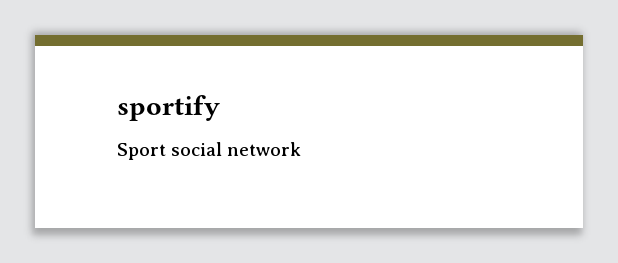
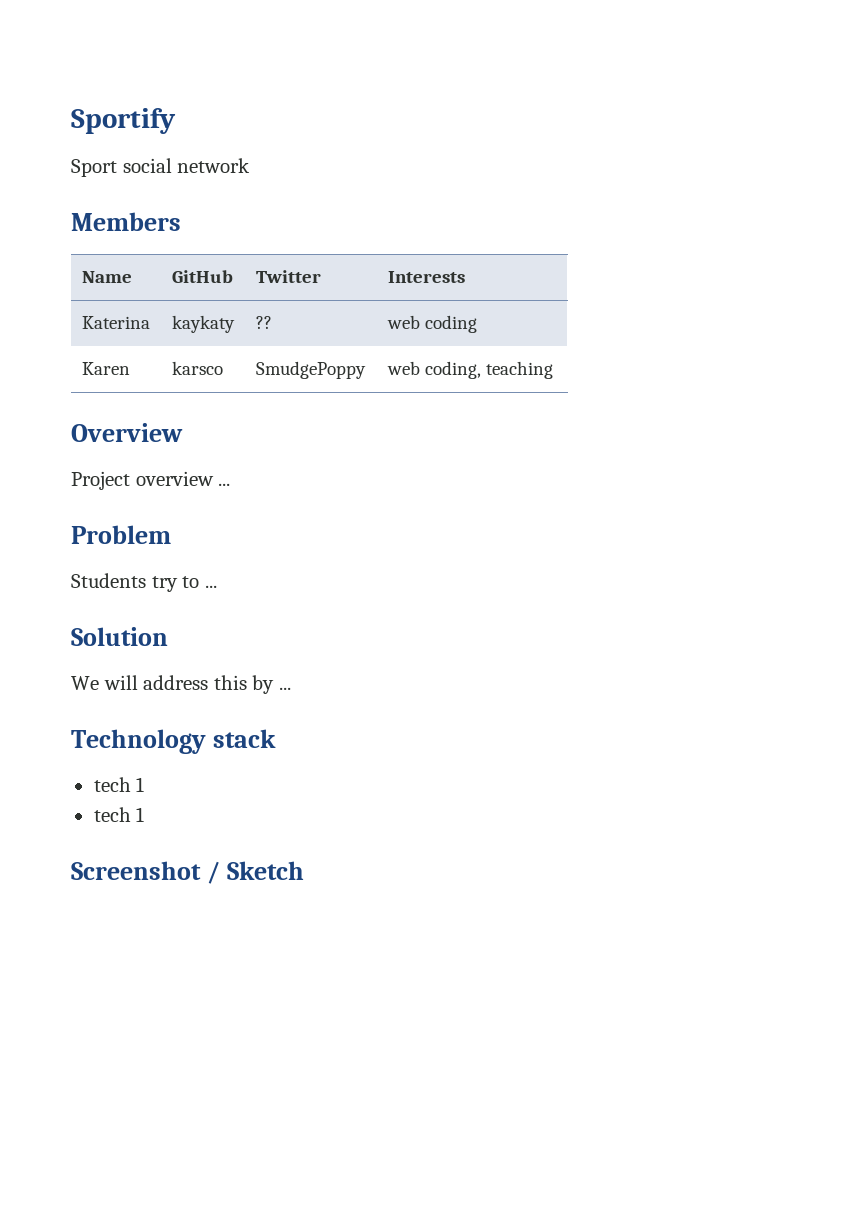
- sportify
+ Sportify
+ Members
+ Name | GitHub | Twitter | Interests
+ Katerina | kaykaty | ?? | web coding
+ Karen | karsco | SmudgePoppy | web coding, teaching
+ Overview
+ Project overview ...
+ Problem
+ Students try to ...
+ Solution
+ We will address this by ...
+ Technology stack
+ tech 1
+ tech 1
+ Screenshot / Sketch

